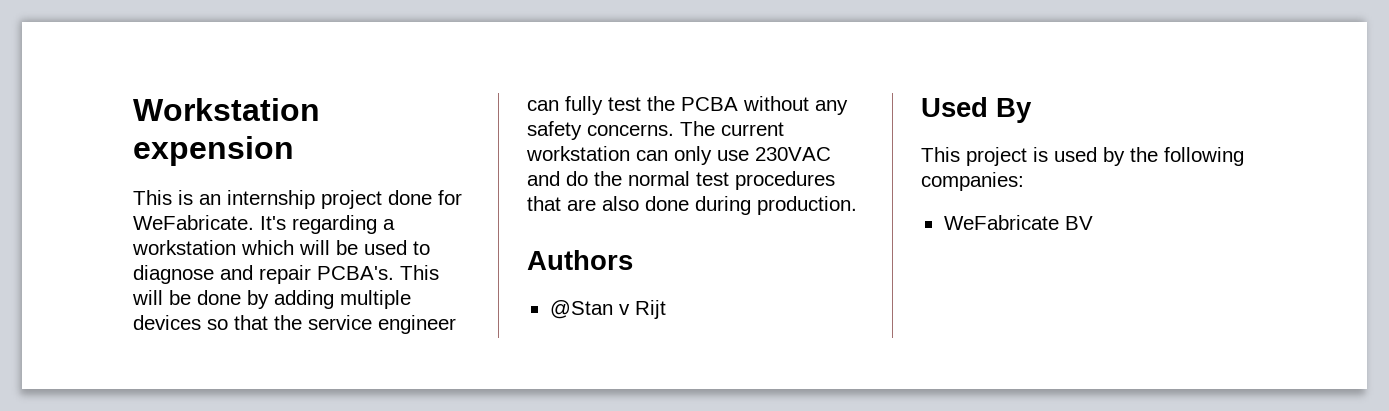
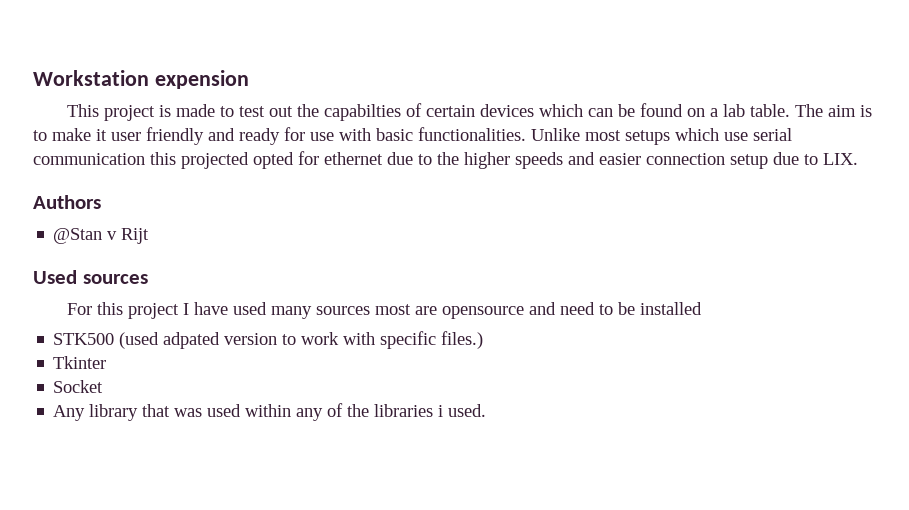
- This is an internship project done for WeFabricate. It's regarding a workstation which will be used to diagnose and repair PCBA's. This will be done by adding multiple devices so that the service engineer can fully test the PCBA without any safety concerns. The current workstation can only use 230VAC and do the normal test procedures that are also done during production.
+ This project is made to test out the capabilties of certain devices which can be found on a lab table. The aim is to make it user friendly and ready for use with basic functionalities. Unlike most setups which use serial communication this projected opted for ethernet due to the higher speeds and easier connection setup due to LIX.
- Used By
- This project is used by the following companies:
- WeFabricate BV
+ Used sources
+ For this project I have used many sources most are opensource and need to be installed
+ STK500 (used adpated version to work with specific files.)
+ Tkinter
+ Socket
+ Any library that was used within any of the libraries i used.

